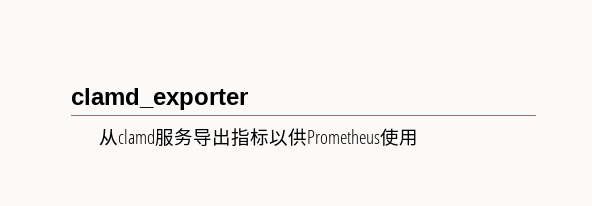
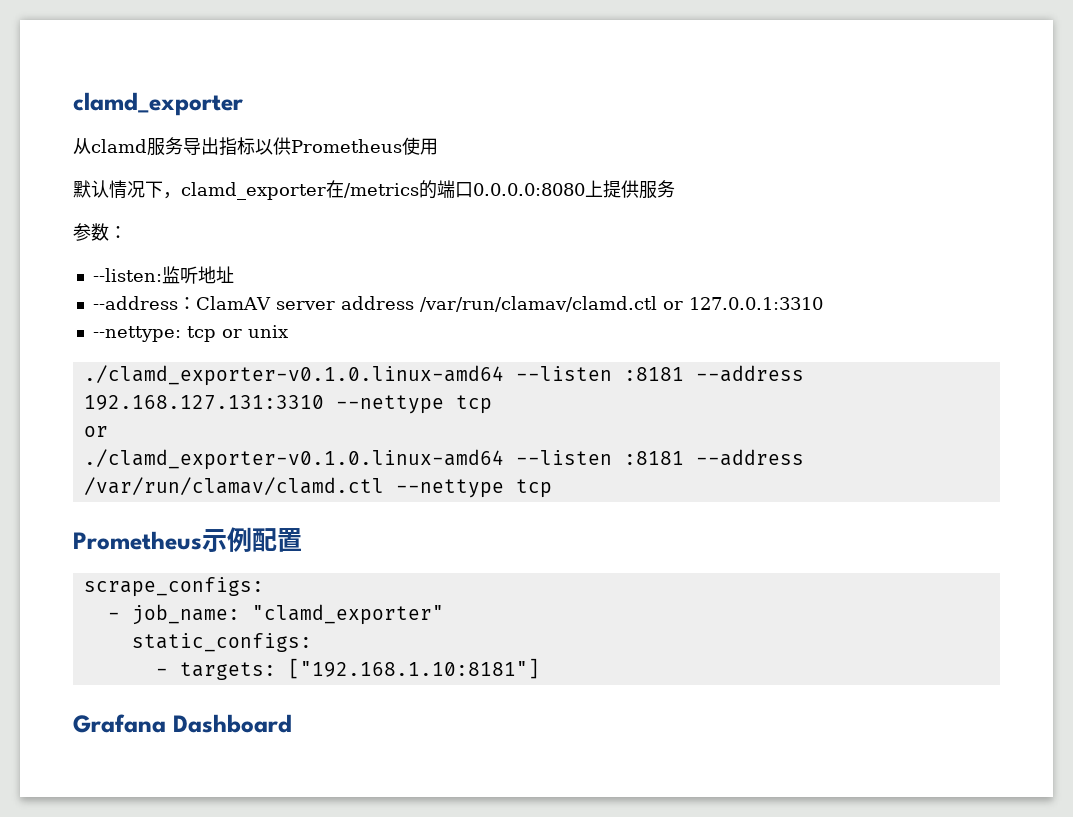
+ 默认情况下，clamd_exporter在/metrics的端口0.0.0.0:8080上提供服务
+ 参数：
+ --listen:监听地址
+ --address：ClamAV server address /var/run/clamav/clamd.ctl or 127.0.0.1:3310
+ --nettype: tcp or unix
+ ./clamd_exporter-v0.1.0.linux-amd64 --listen :8181 --address 192.168.127.131:3310 --nettype tcp
+ or
+ ./clamd_exporter-v0.1.0.linux-amd64 --listen :8181 --address /var/run/clamav/clamd.ctl --nettype tcp
+ Prometheus示例配置
+ scrape_configs:
+ - job_name: "clamd_exporter"
+ static_configs:
+ - targets: ["192.168.1.10:8181"]
+ Grafana Dashboard

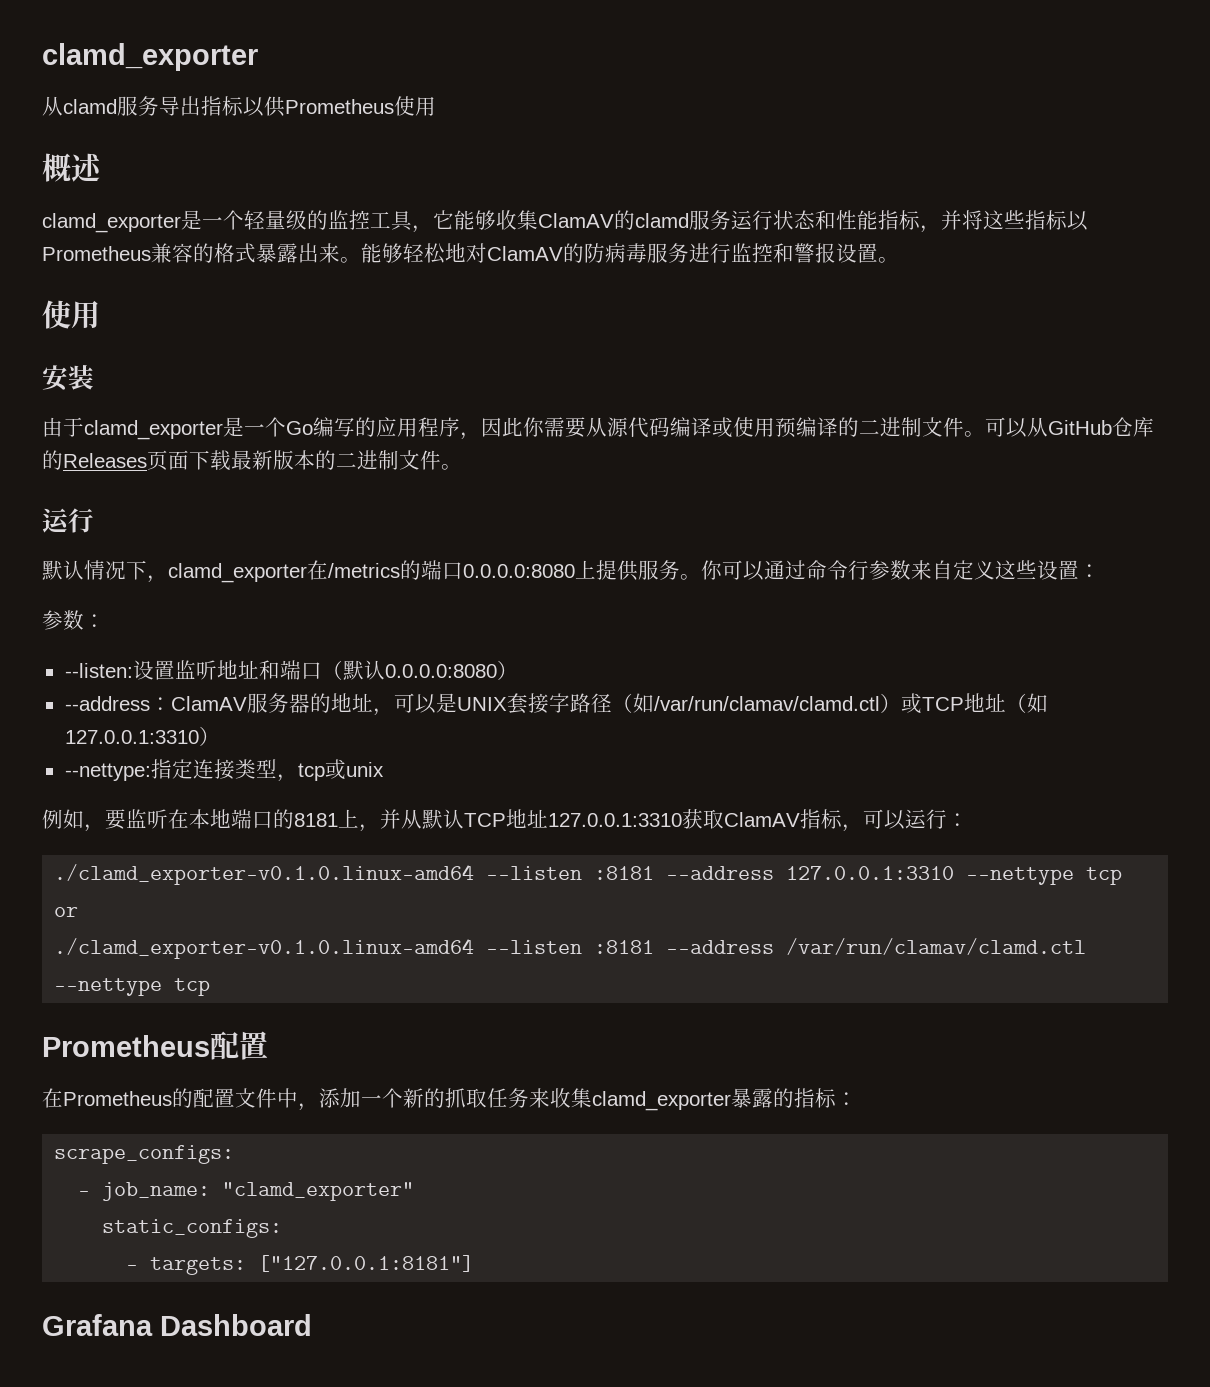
+ 概述
+ clamd_exporter是一个轻量级的监控工具，它能够收集ClamAV的clamd服务运行状态和性能指标，并将这些指标以Prometheus兼容的格式暴露出来。能够轻松地对ClamAV的防病毒服务进行监控和警报设置。
+ 使用
+ 安装
+ 由于clamd_exporter是一个Go编写的应用程序，因此你需要从源代码编译或使用预编译的二进制文件。可以从GitHub仓库的Releases页面下载最新版本的二进制文件。
+ 运行
- 默认情况下，clamd_exporter在/metrics的端口0.0.0.0:8080上提供服务
+ 默认情况下，clamd_exporter在/metrics的端口0.0.0.0:8080上提供服务。你可以通过命令行参数来自定义这些设置：
- --listen:监听地址
- --address：ClamAV server address /var/run/clamav/clamd.ctl or 127.0.0.1:3310
+ --listen:设置监听地址和端口（默认0.0.0.0:8080）
+ --address：ClamAV服务器的地址，可以是UNIX套接字路径（如/var/run/clamav/clamd.ctl）或TCP地址（如127.0.0.1:3310）
- --nettype: tcp or unix
- ./clamd_exporter-v0.1.0.linux-amd64 --listen :8181 --address 192.168.127.131:3310 --nettype tcp
+ --nettype:指定连接类型，tcp或unix
+ 例如，要监听在本地端口的8181上，并从默认TCP地址127.0.0.1:3310获取ClamAV指标，可以运行：
+ ./clamd_exporter-v0.1.0.linux-amd64 --listen :8181 --address 127.0.0.1:3310 --nettype tcp
- Prometheus示例配置
+ Prometheus配置
+ 在Prometheus的配置文件中，添加一个新的抓取任务来收集clamd_exporter暴露的指标：
- - targets: ["192.168.1.10:8181"]
+ - targets: ["127.0.0.1:8181"]

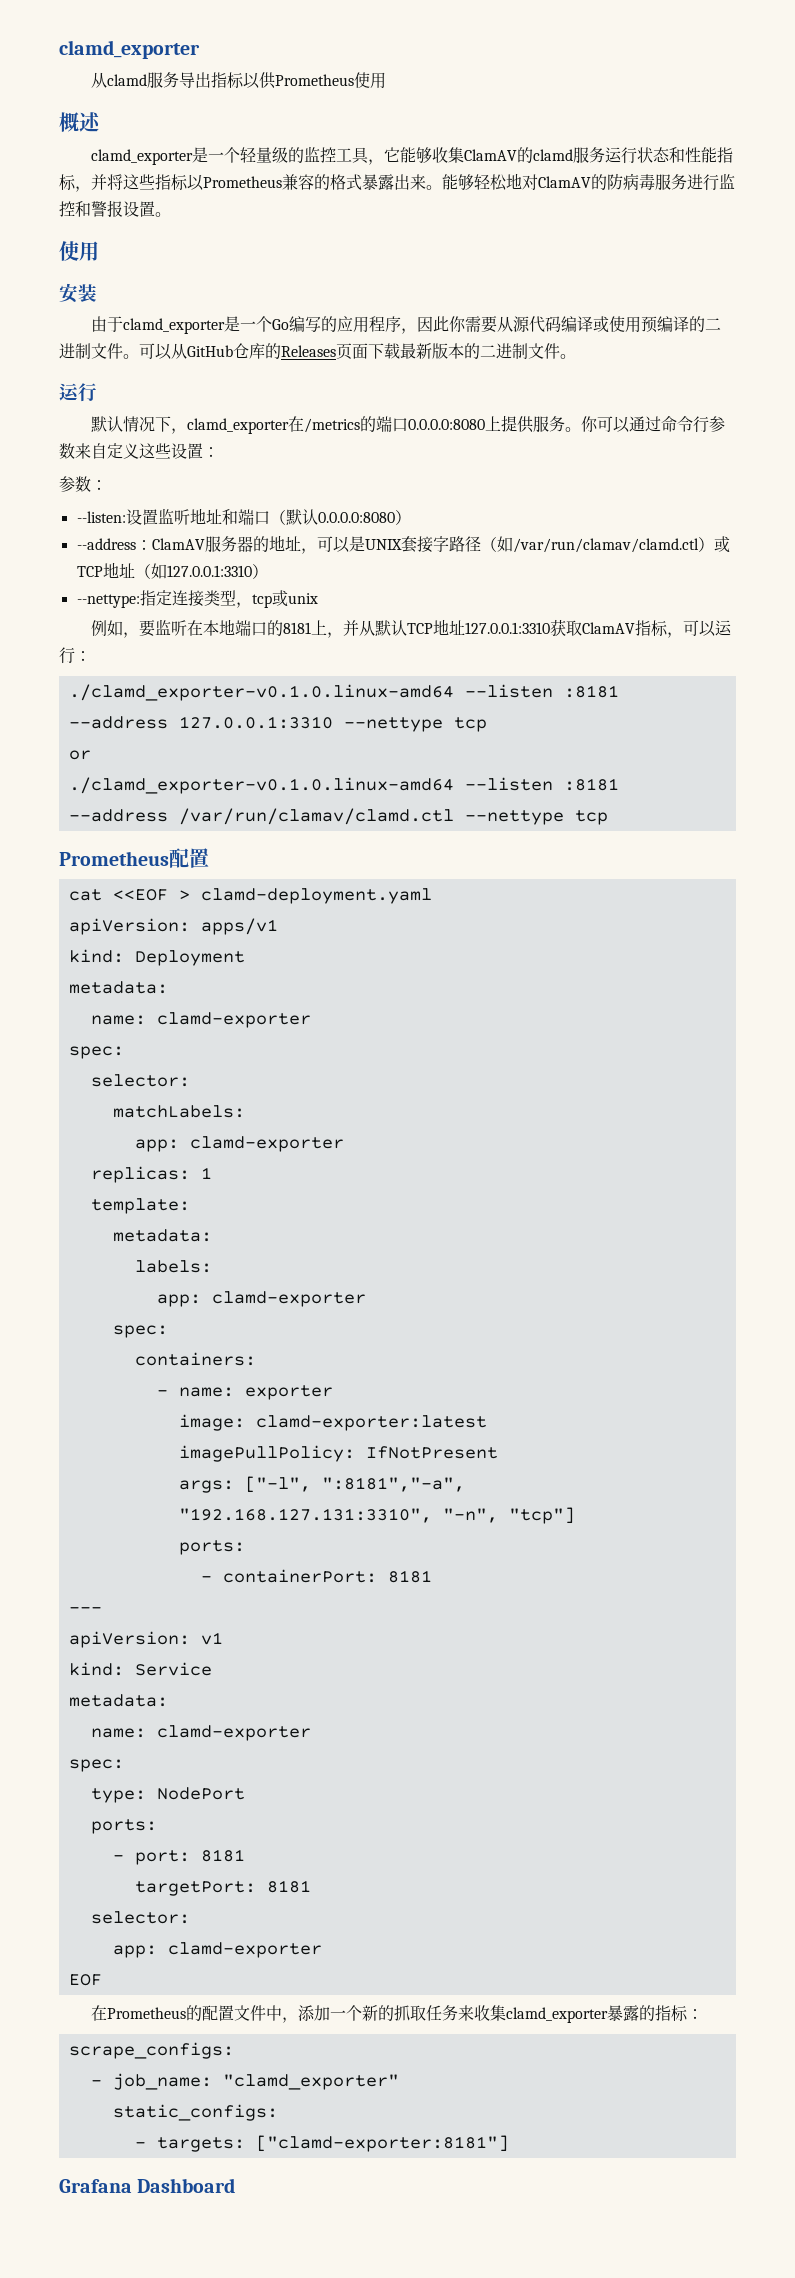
+ cat <<EOF > clamd-deployment.yaml
+ apiVersion: apps/v1
+ kind: Deployment
+ metadata:
+ name: clamd-exporter
+ spec:
+ selector:
+ matchLabels:
+ app: clamd-exporter
+ replicas: 1
+ template:
+ metadata:
+ labels:
+ app: clamd-exporter
+ spec:
+ containers:
+ - name: exporter
+ image: clamd-exporter:latest
+ imagePullPolicy: IfNotPresent
+ args: ["-l", ":8181","-a", "192.168.127.131:3310", "-n", "tcp"]
+ ports:
+ - containerPort: 8181
+ ---
+ apiVersion: v1
+ kind: Service
+ metadata:
+ name: clamd-exporter
+ spec:
+ type: NodePort
+ ports:
+ - port: 8181
+ targetPort: 8181
+ selector:
+ app: clamd-exporter
+ EOF
- - targets: ["127.0.0.1:8181"]
+ - targets: ["clamd-exporter:8181"]

